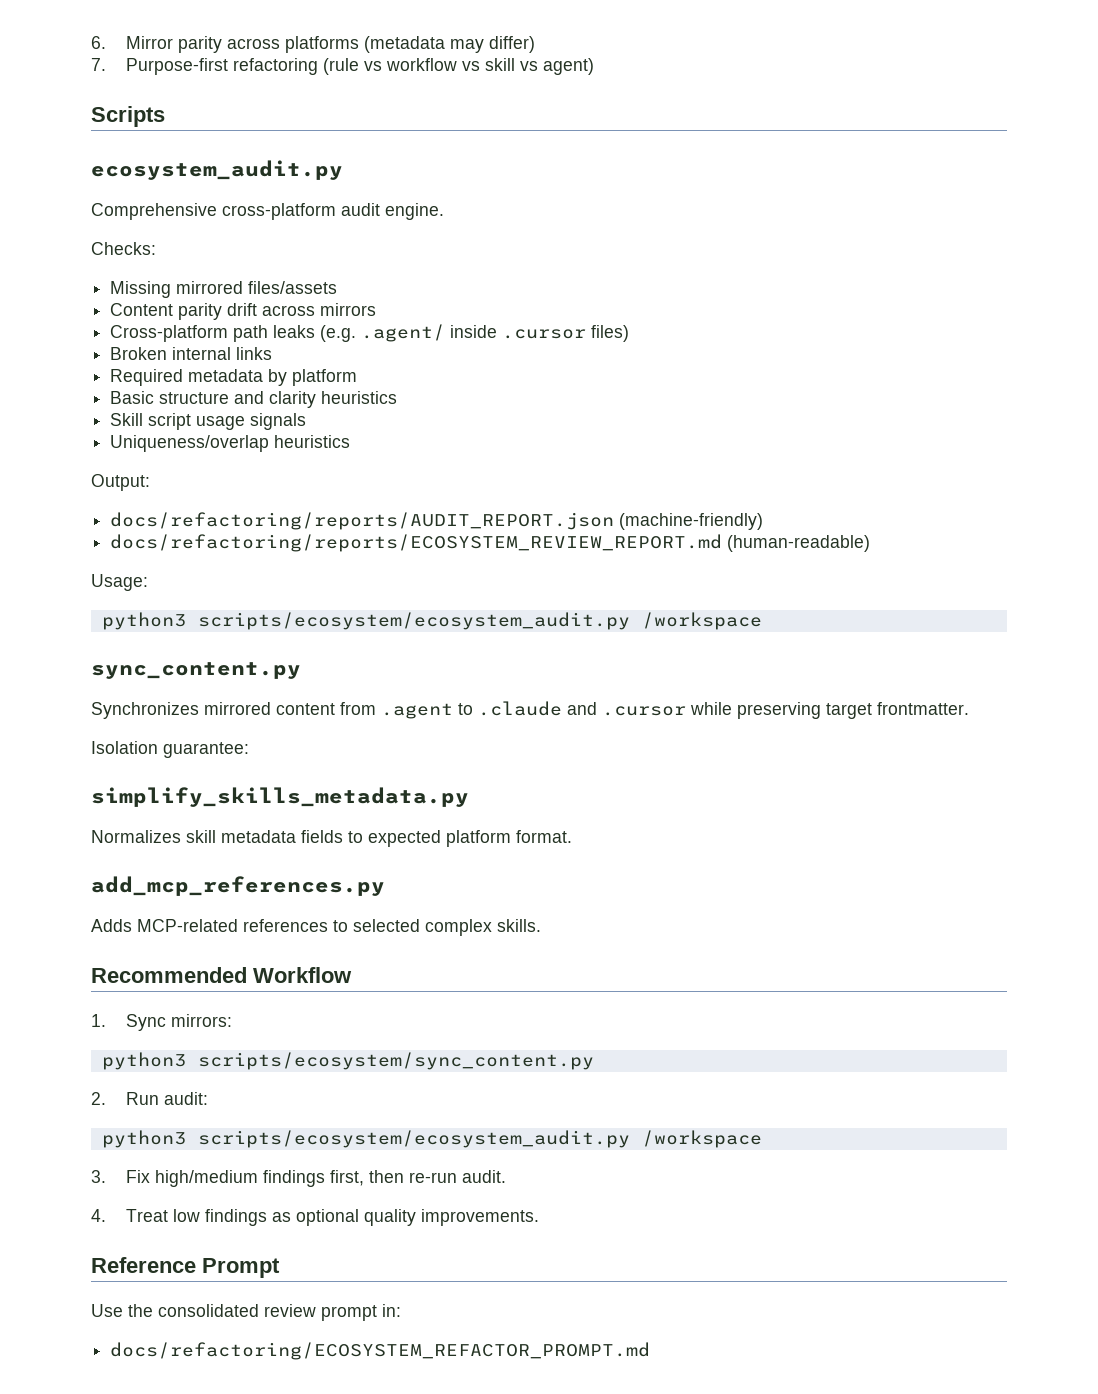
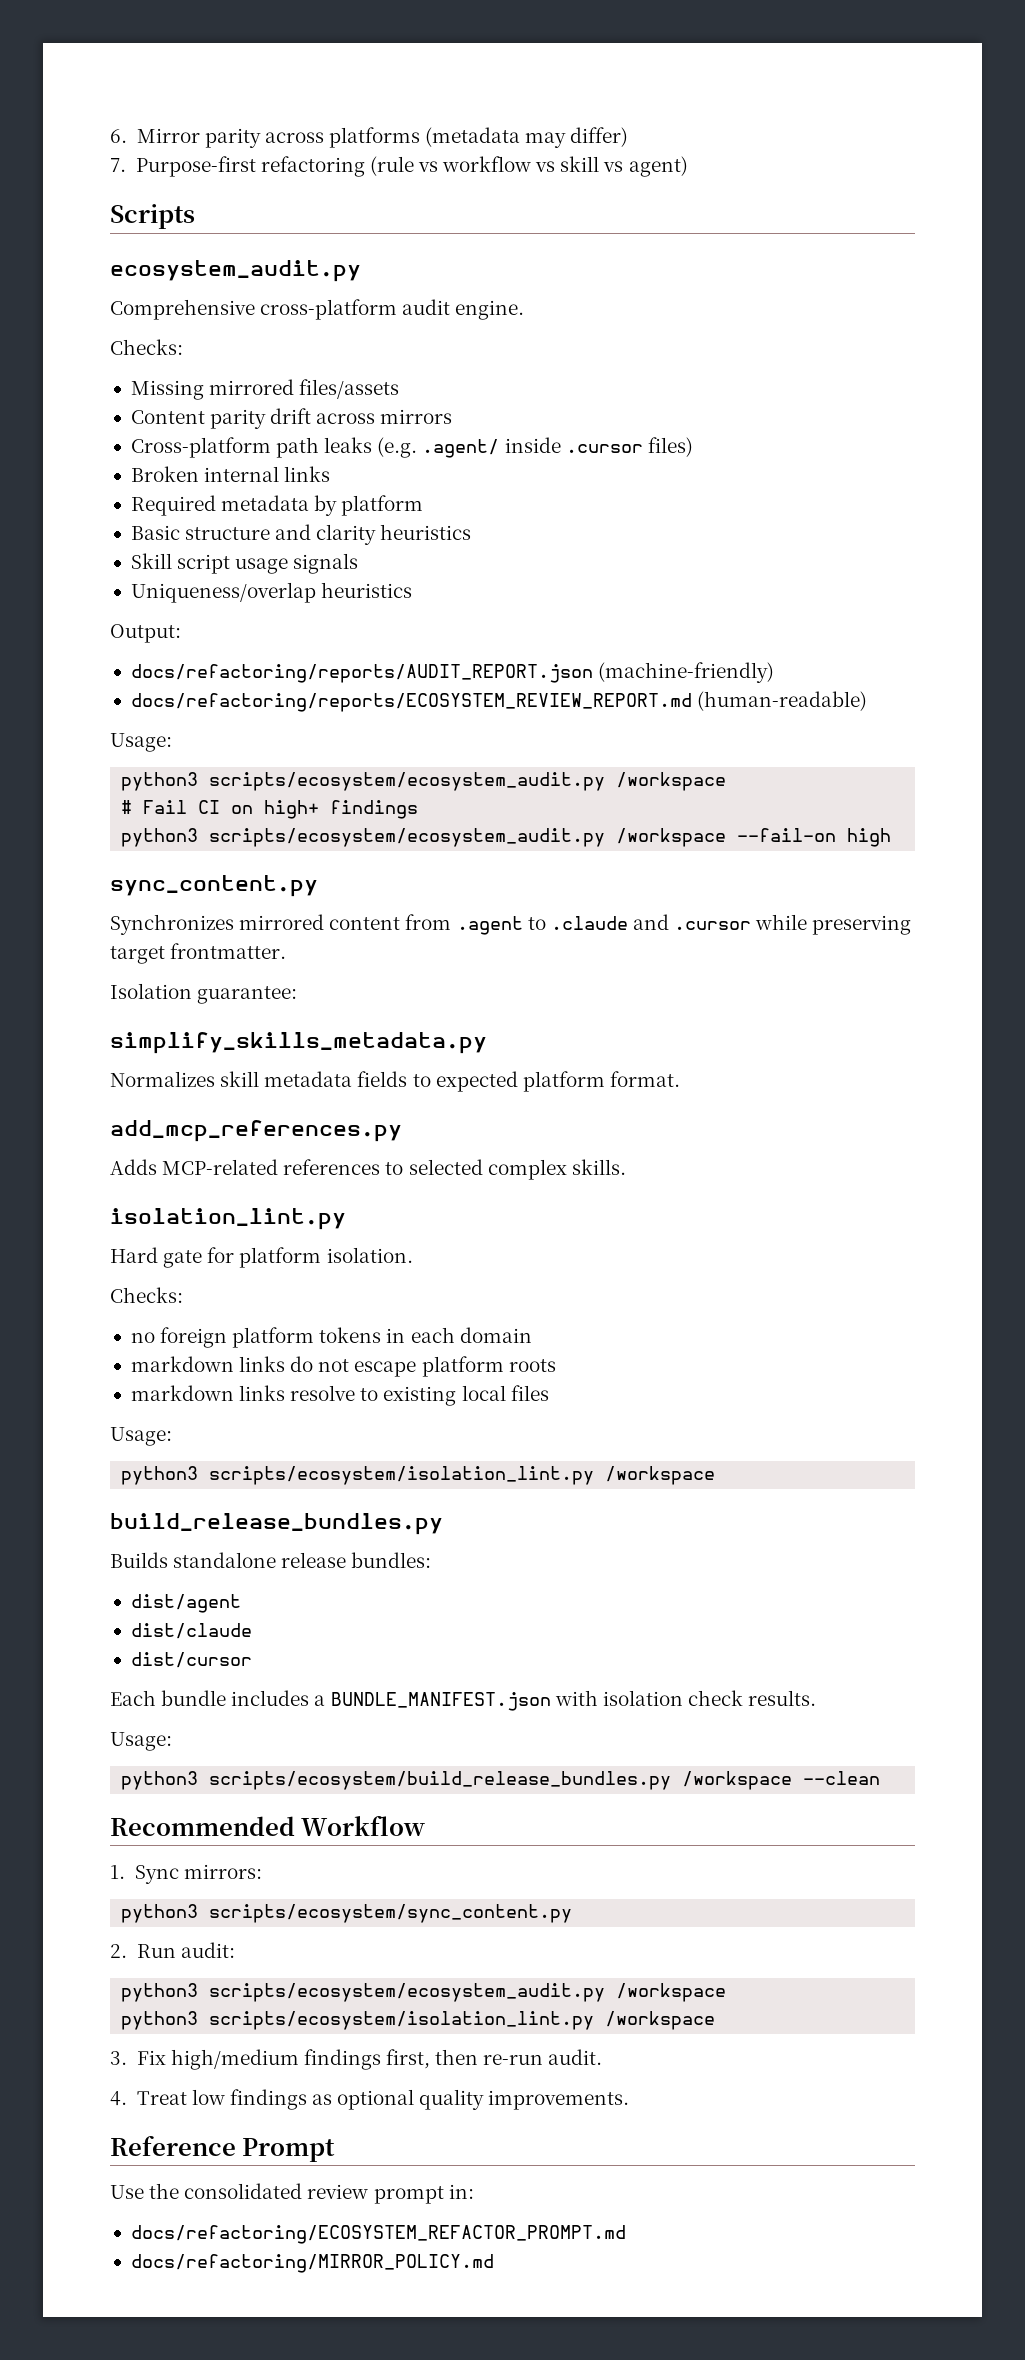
+ # Fail CI on high+ findings
+ python3 scripts/ecosystem/ecosystem_audit.py /workspace --fail-on high
+ isolation_lint.py
+ Hard gate for platform isolation.
+ Checks:
+ no foreign platform tokens in each domain
+ markdown links do not escape platform roots
+ markdown links resolve to existing local files
+ Usage:
+ python3 scripts/ecosystem/isolation_lint.py /workspace
+ build_release_bundles.py
+ Builds standalone release bundles:
+ dist/agent
+ dist/claude
+ dist/cursor
+ Each bundle includes a BUNDLE_MANIFEST.json with isolation check results.
+ Usage:
+ python3 scripts/ecosystem/build_release_bundles.py /workspace --clean
  2. Run audit:
  python3 scripts/ecosystem/ecosystem_audit.py /workspace
+ python3 scripts/ecosystem/isolation_lint.py /workspace
+ docs/refactoring/MIRROR_POLICY.md

